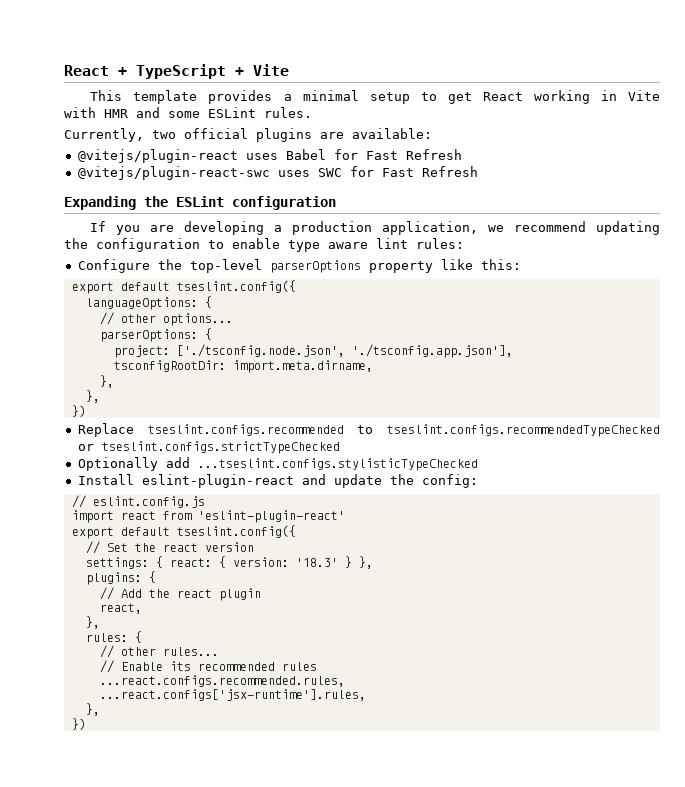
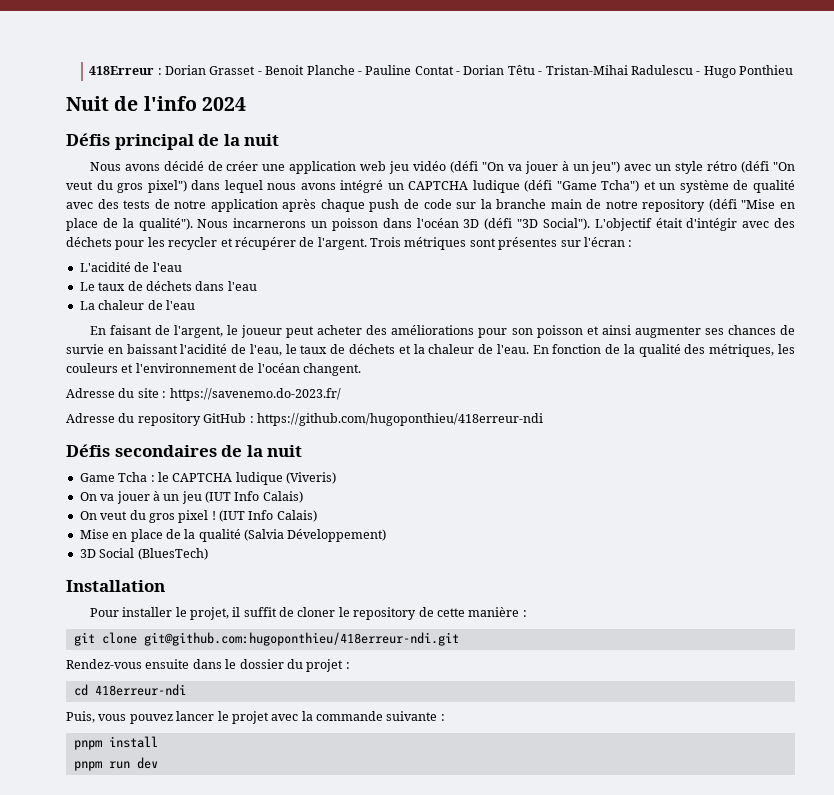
- React + TypeScript + Vite
- This template provides a minimal setup to get React working in Vite with HMR and some ESLint rules.
- Currently, two official plugins are available:
- @vitejs/plugin-react uses Babel for Fast Refresh
- @vitejs/plugin-react-swc uses SWC for Fast Refresh
- Expanding the ESLint configuration
- If you are developing a production application, we recommend updating the configuration to enable type aware lint rules:
- Configure the top-level parserOptions property like this:
- export default tseslint.config({
- languageOptions: {
- // other options...
- parserOptions: {
- project: ['./tsconfig.node.json', './tsconfig.app.json'],
- tsconfigRootDir: import.meta.dirname,
- },
- },
- })
- Replace tseslint.configs.recommended to tseslint.configs.recommendedTypeChecked or tseslint.configs.strictTypeChecked
- Optionally add ...tseslint.configs.stylisticTypeChecked
- Install eslint-plugin-react and update the config:
- // eslint.config.js
- import react from 'eslint-plugin-react'
- export default tseslint.config({
- // Set the react version
- settings: { react: { version: '18.3' } },
- plugins: {
- // Add the react plugin
- react,
- },
- rules: {
- // other rules...
- // Enable its recommended rules
- ...react.configs.recommended.rules,
- ...react.configs['jsx-runtime'].rules,
- },
- })
+ 418Erreur : Dorian Grasset - Benoit Planche - Pauline Contat - Dorian Têtu - Tristan-Mihai Radulescu - Hugo Ponthieu
+ Nuit de l'info 2024
+ Défis principal de la nuit
+ Nous avons décidé de créer une application web jeu vidéo (défi "On va jouer à un jeu") avec un style rétro (défi "On veut du gros pixel") dans lequel nous avons intégré un CAPTCHA ludique (défi "Game Tcha") et un système de qualité avec des tests de notre application après chaque push de code sur la branche main de notre repository (défi "Mise en place de la qualité"). Nous incarnerons un poisson dans l'océan 3D (défi "3D Social"). L'objectif était d'intégir avec des déchets pour les recycler et récupérer de l'argent. Trois métriques sont présentes sur l'écran :
+ L'acidité de l'eau
+ Le taux de déchets dans l'eau
+ La chaleur de l'eau
+ En faisant de l'argent, le joueur peut acheter des améliorations pour son poisson et ainsi augmenter ses chances de survie en baissant l'acidité de l'eau, le taux de déchets et la chaleur de l'eau. En fonction de la qualité des métriques, les couleurs et l'environnement de l'océan changent.
+ Adresse du site : https://savenemo.do-2023.fr/
+ Adresse du repository GitHub : https://github.com/hugoponthieu/418erreur-ndi
+ Défis secondaires de la nuit
+ Game Tcha : le CAPTCHA ludique (Viveris)
+ On va jouer à un jeu (IUT Info Calais)
+ On veut du gros pixel ! (IUT Info Calais)
+ Mise en place de la qualité (Salvia Développement)
+ 3D Social (BluesTech)
+ Installation
+ Pour installer le projet, il suffit de cloner le repository de cette manière :
+ git clone git@github.com:hugoponthieu/418erreur-ndi.git
+ Rendez-vous ensuite dans le dossier du projet :
+ cd 418erreur-ndi
+ Puis, vous pouvez lancer le projet avec la commande suivante :
+ pnpm install
+ pnpm run dev

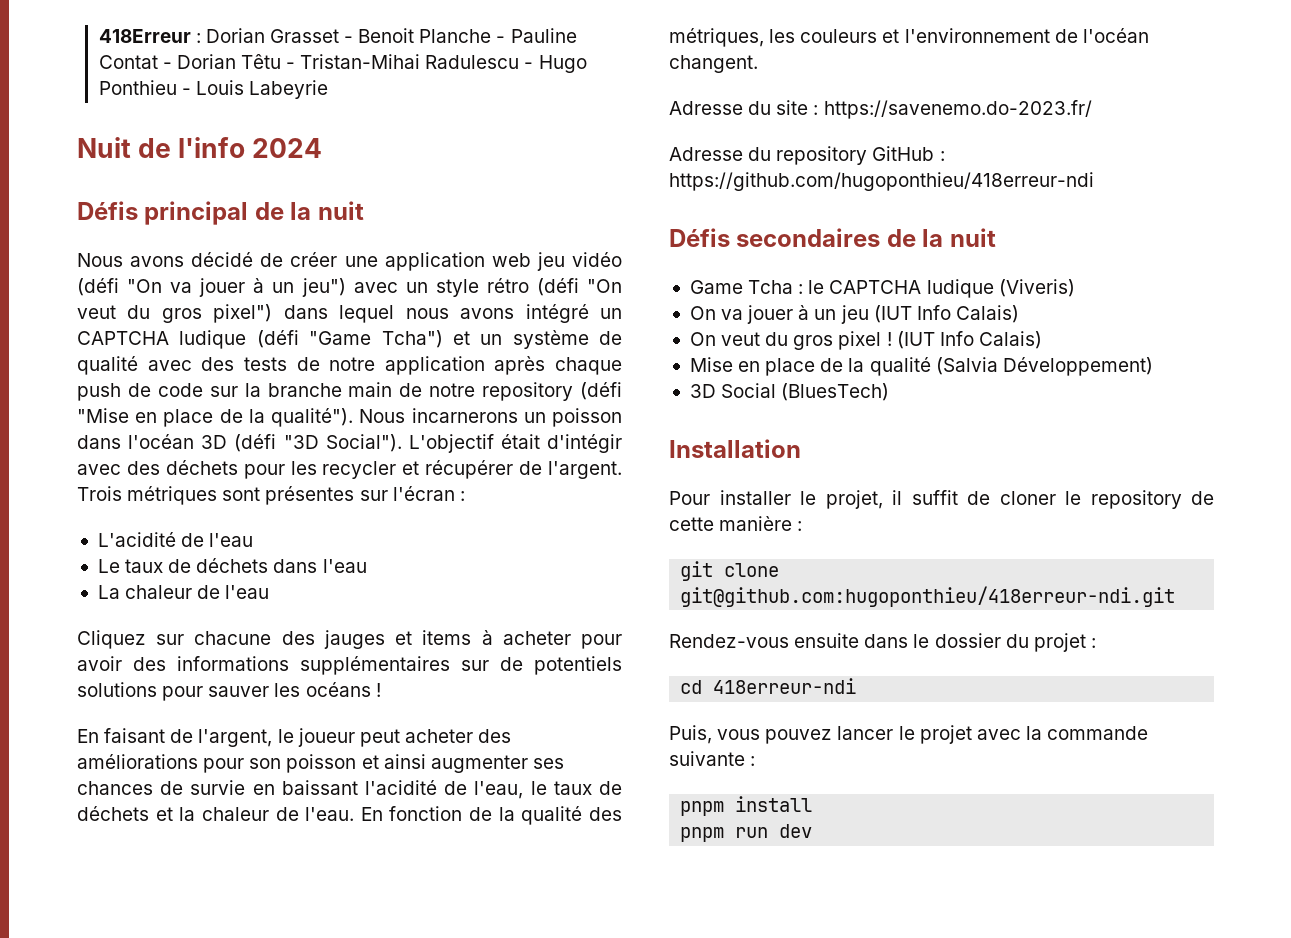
- 418Erreur : Dorian Grasset - Benoit Planche - Pauline Contat - Dorian Têtu - Tristan-Mihai Radulescu - Hugo Ponthieu
+ 418Erreur : Dorian Grasset - Benoit Planche - Pauline Contat - Dorian Têtu - Tristan-Mihai Radulescu - Hugo Ponthieu - Louis Labeyrie
+ Cliquez sur chacune des jauges et items à acheter pour avoir des informations supplémentaires sur de potentiels solutions pour sauver les océans !

